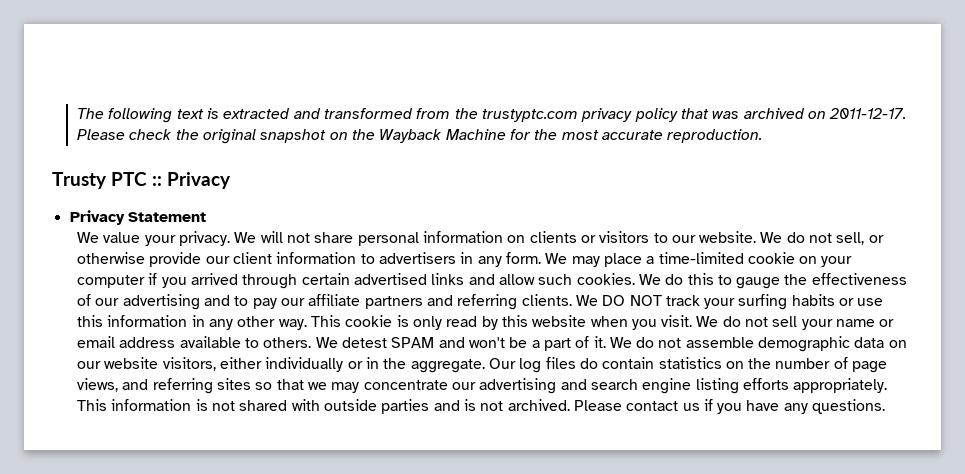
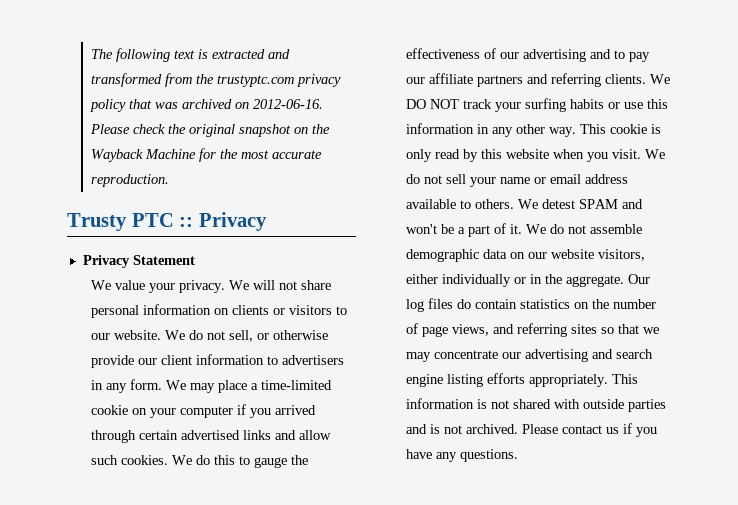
- The following text is extracted and transformed from the trustyptc.com privacy policy that was archived on 2011-12-17.
+ The following text is extracted and transformed from the trustyptc.com privacy policy that was archived on 2012-06-16.

